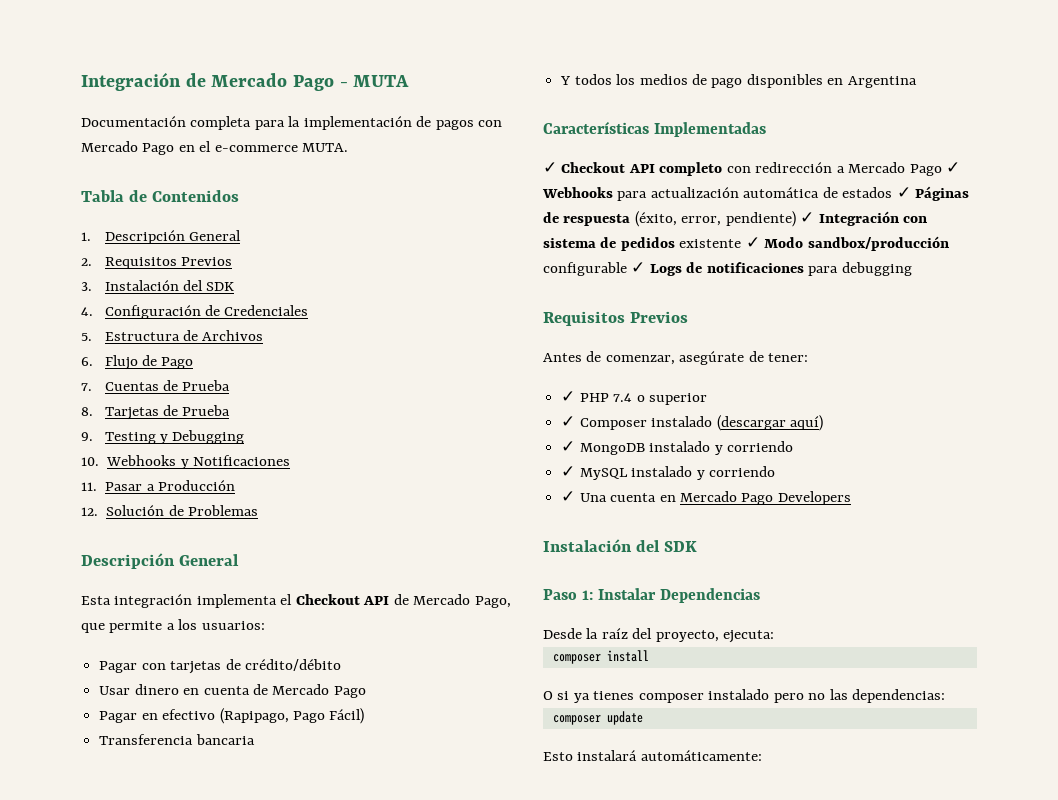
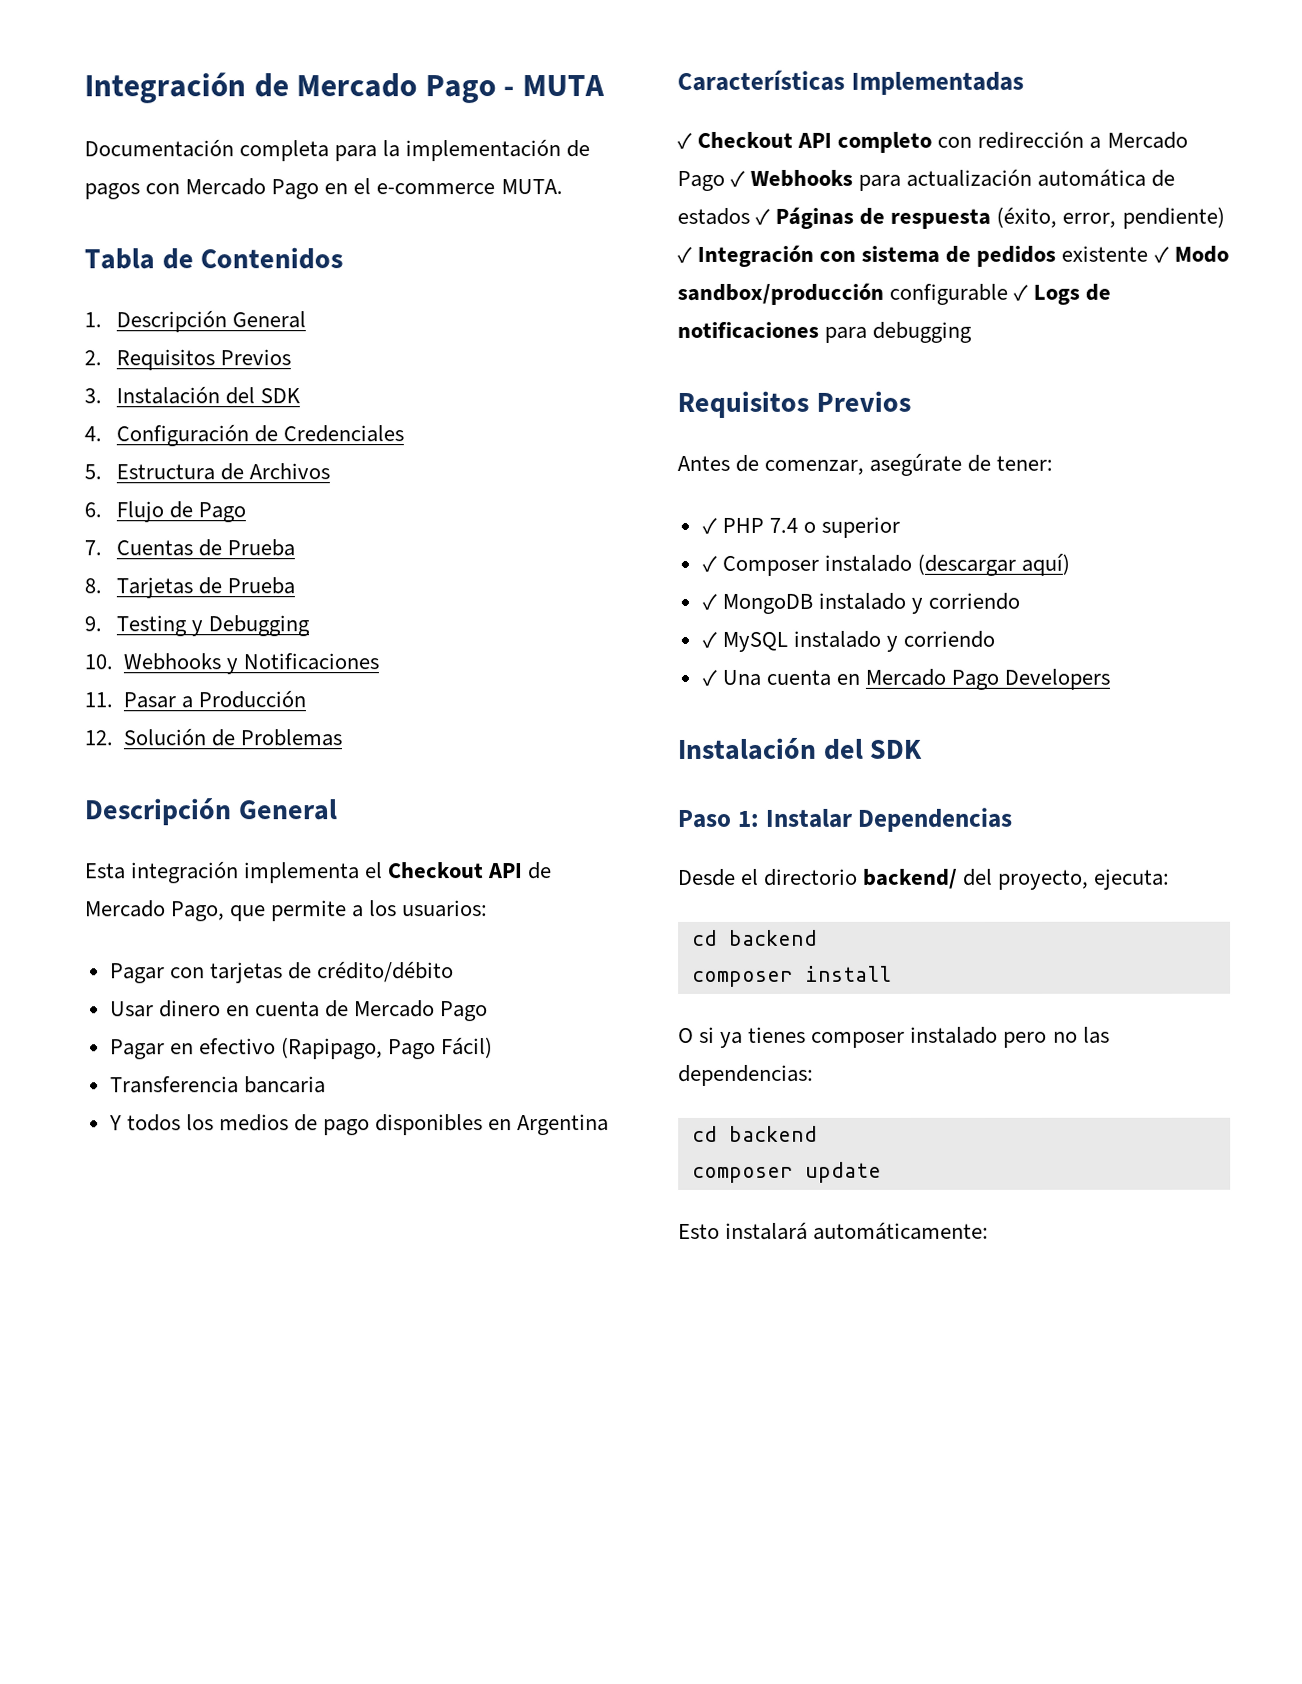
- Desde la raíz del proyecto, ejecuta:
+ Desde el directorio backend/ del proyecto, ejecuta:
+ cd backend
  O si ya tienes composer instalado pero no las dependencias:
+ cd backend

